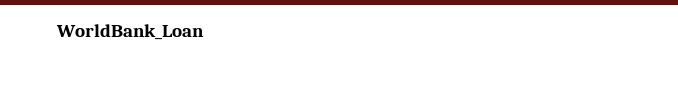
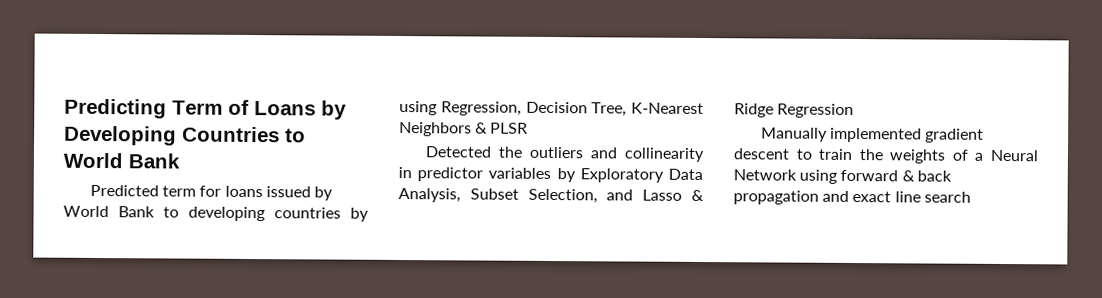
- WorldBank_Loan
+ Predicting Term of Loans by Developing Countries to World Bank
+ Predicted term for loans issued by World Bank to developing countries by using Regression, Decision Tree, K-Nearest Neighbors & PLSR
+ Detected the outliers and collinearity in predictor variables by Exploratory Data Analysis, Subset Selection, and Lasso & Ridge Regression
+ Manually implemented gradient descent to train the weights of a Neural Network using forward & back propagation and exact line search

